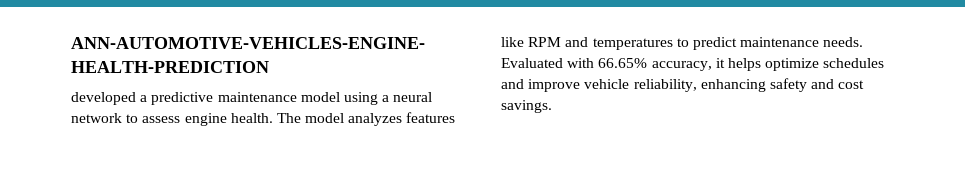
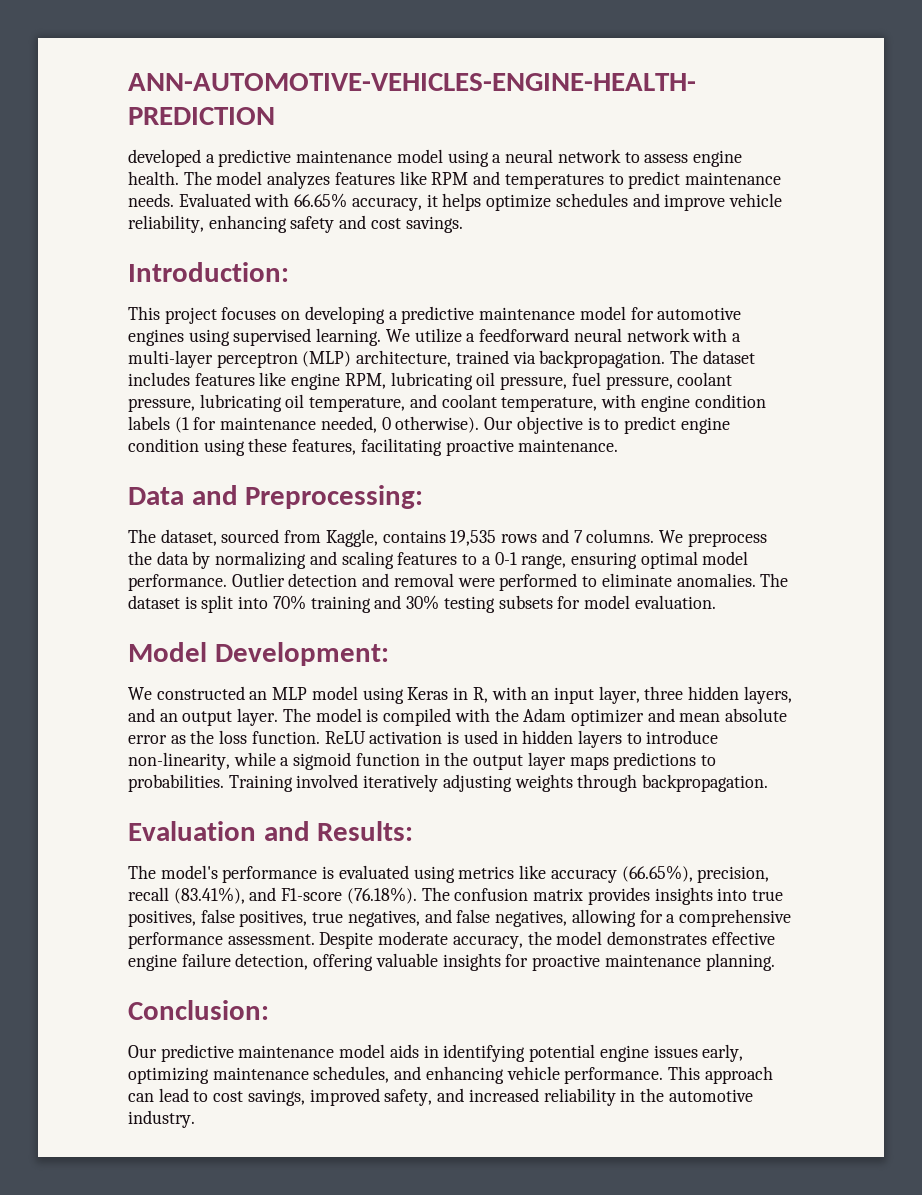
+ Introduction:
+ This project focuses on developing a predictive maintenance model for automotive engines using supervised learning. We utilize a feedforward neural network with a multi-layer perceptron (MLP) architecture, trained via backpropagation. The dataset includes features like engine RPM, lubricating oil pressure, fuel pressure, coolant pressure, lubricating oil temperature, and coolant temperature, with engine condition labels (1 for maintenance needed, 0 otherwise). Our objective is to predict engine condition using these features, facilitating proactive maintenance.
+ Data and Preprocessing:
+ The dataset, sourced from Kaggle, contains 19,535 rows and 7 columns. We preprocess the data by normalizing and scaling features to a 0-1 range, ensuring optimal model performance. Outlier detection and removal were performed to eliminate anomalies. The dataset is split into 70% training and 30% testing subsets for model evaluation.
+ Model Development:
+ We constructed an MLP model using Keras in R, with an input layer, three hidden layers, and an output layer. The model is compiled with the Adam optimizer and mean absolute error as the loss function. ReLU activation is used in hidden layers to introduce non-linearity, while a sigmoid function in the output layer maps predictions to probabilities. Training involved iteratively adjusting weights through backpropagation.
+ Evaluation and Results:
+ The model's performance is evaluated using metrics like accuracy (66.65%), precision, recall (83.41%), and F1-score (76.18%). The confusion matrix provides insights into true positives, false positives, true negatives, and false negatives, allowing for a comprehensive performance assessment. Despite moderate accuracy, the model demonstrates effective engine failure detection, offering valuable insights for proactive maintenance planning.
+ Conclusion:
+ Our predictive maintenance model aids in identifying potential engine issues early, optimizing maintenance schedules, and enhancing vehicle performance. This approach can lead to cost savings, improved safety, and increased reliability in the automotive industry.

